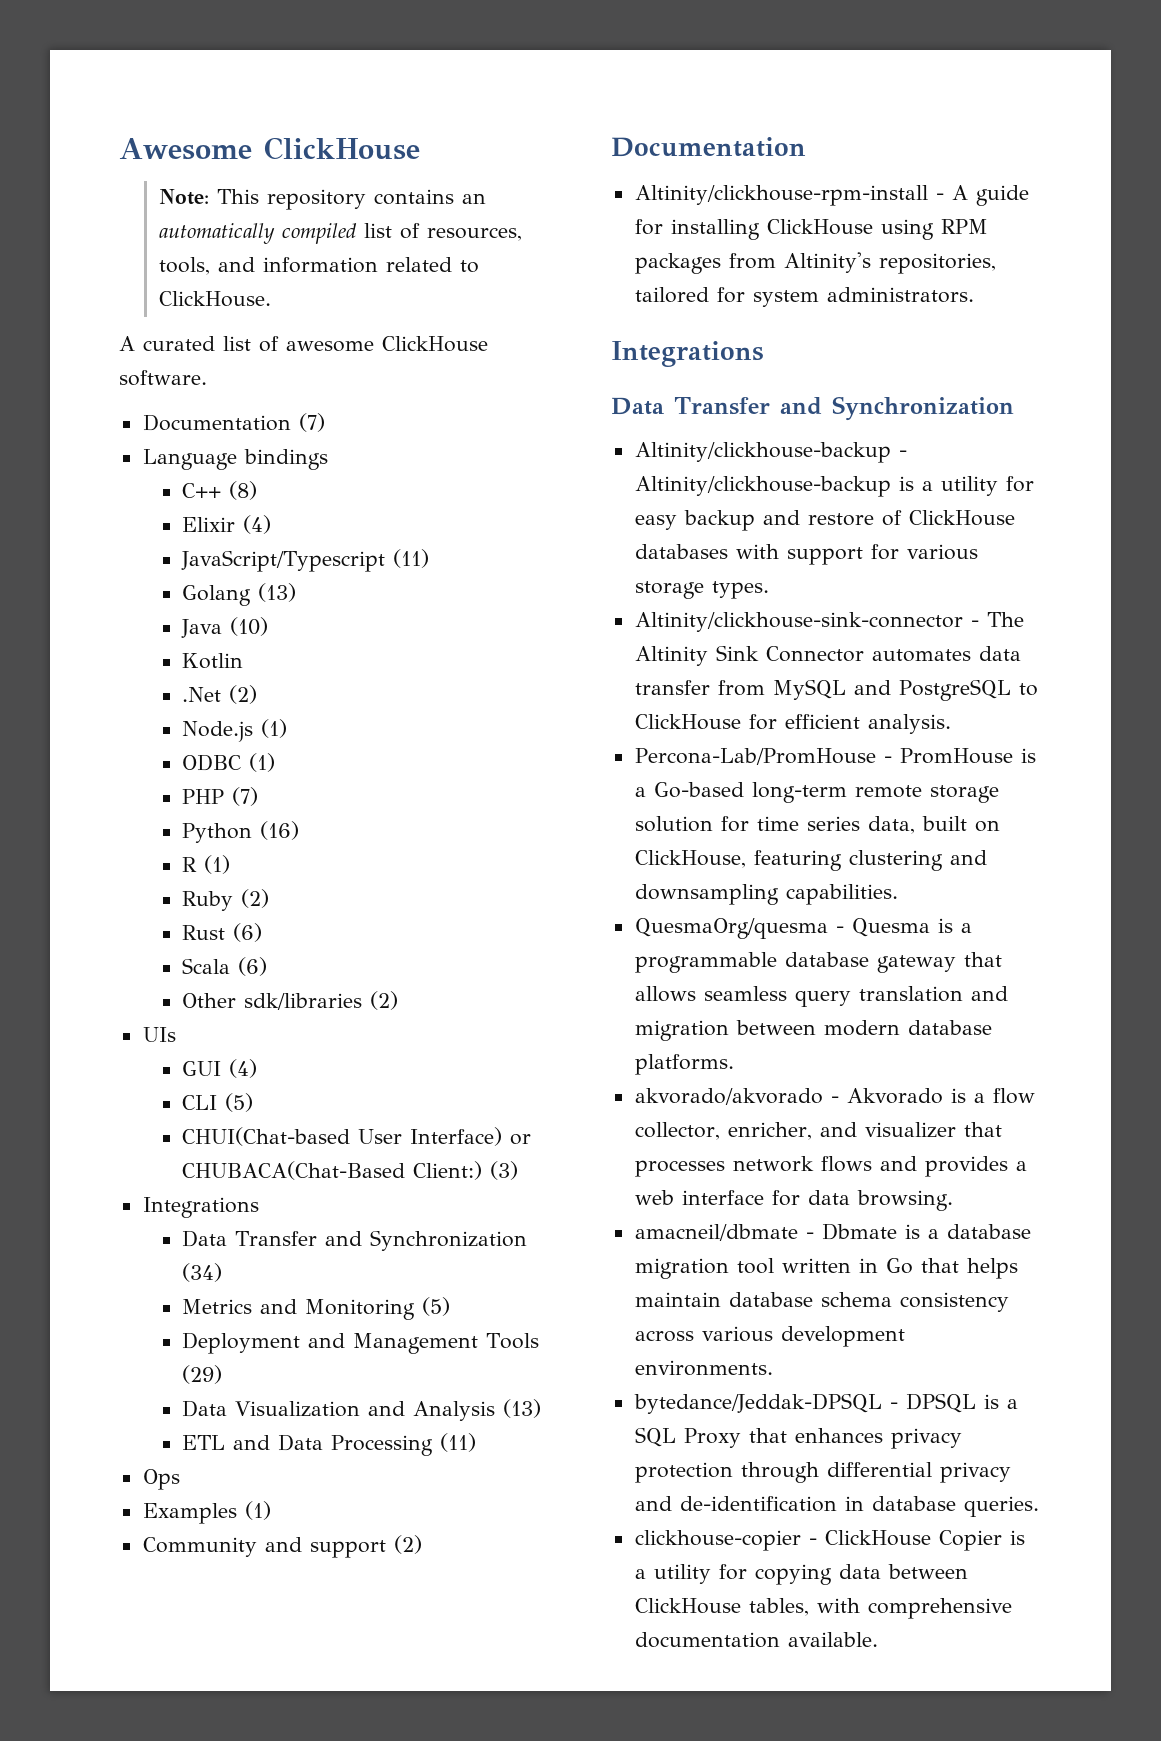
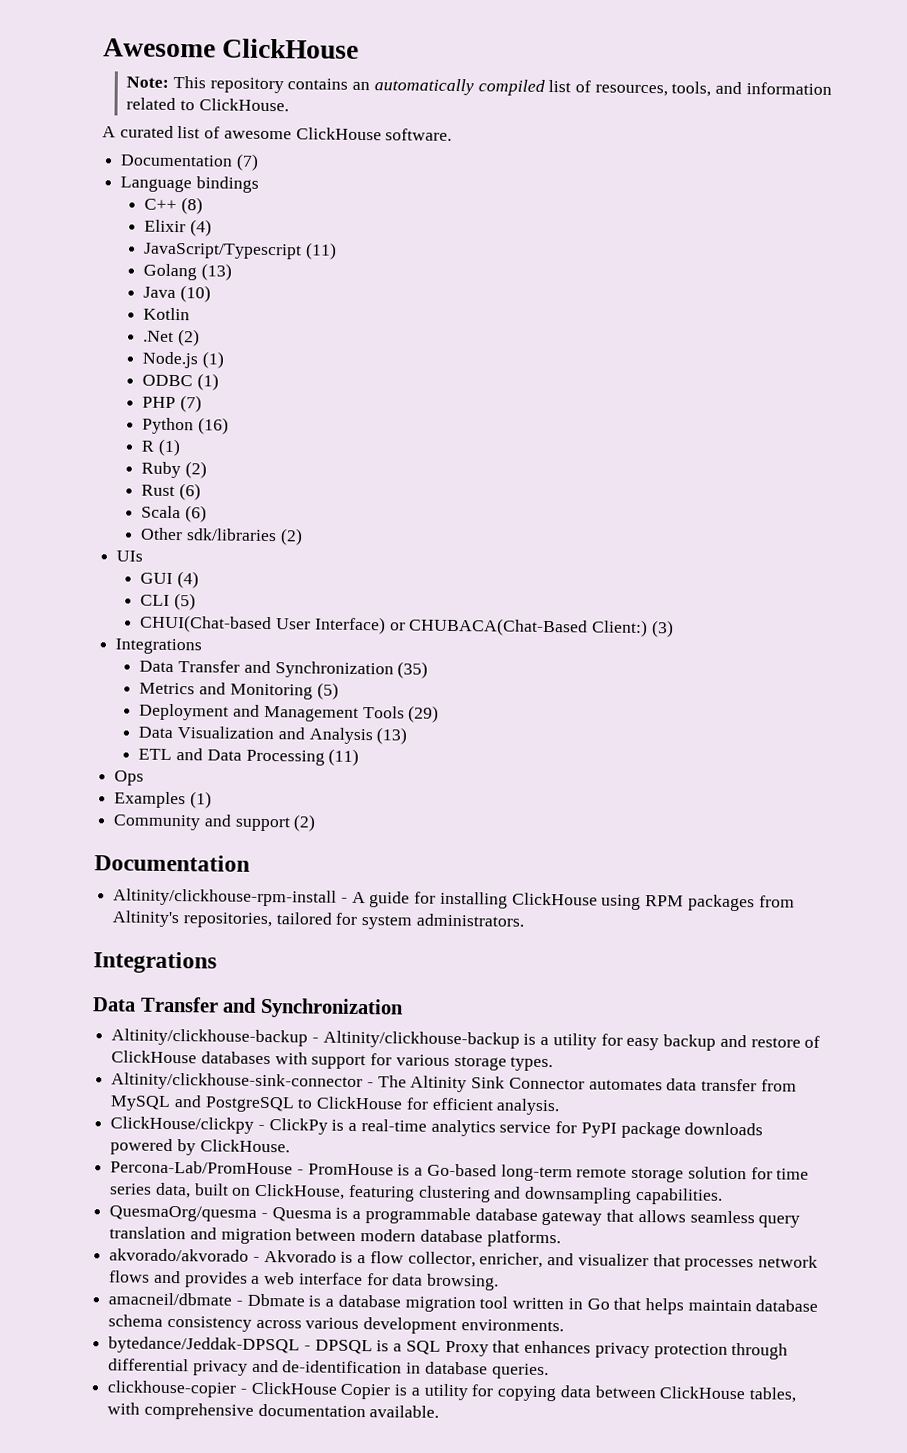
- Data Transfer and Synchronization (34)
+ Data Transfer and Synchronization (35)
+ ClickHouse/clickpy - ClickPy is a real-time analytics service for PyPI package downloads powered by ClickHouse.

